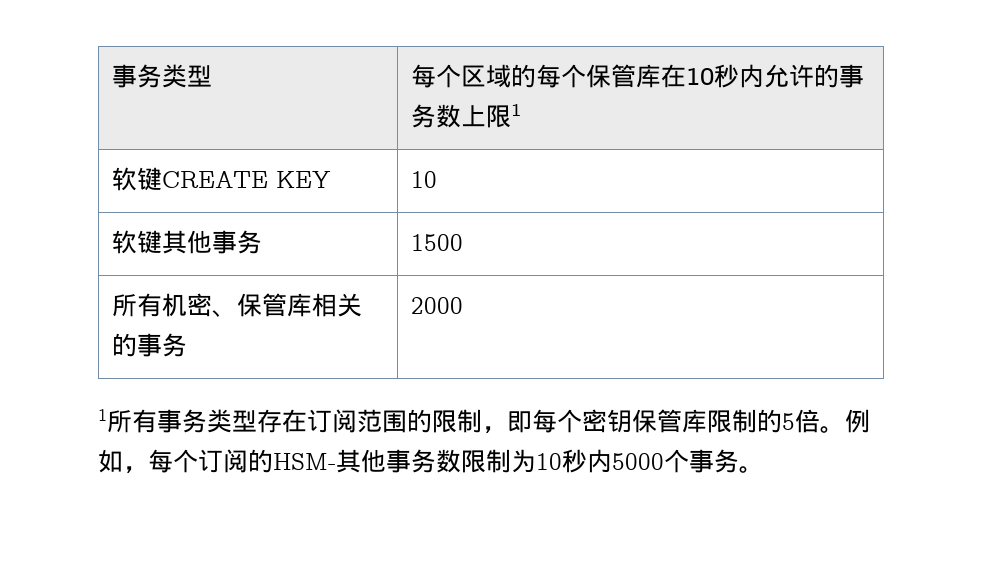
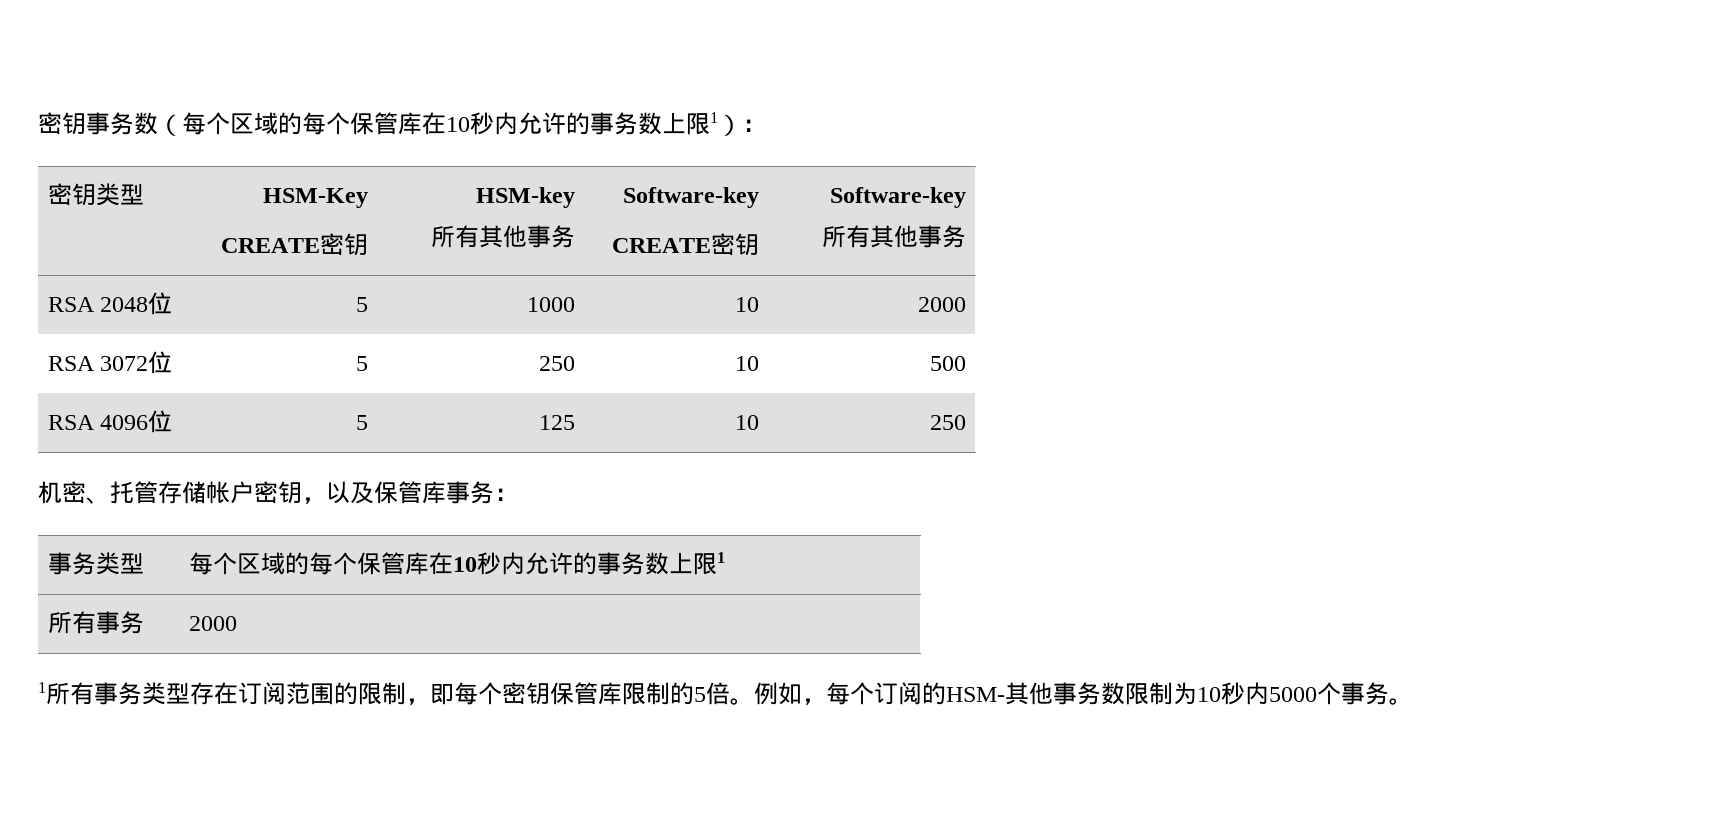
+ 密钥事务数（每个区域的每个保管库在10秒内允许的事务数上限1）：
+ 密钥类型 | HSM-Key
+ CREATE密钥 | HSM-key
+ 所有其他事务 | Software-key
+ CREATE密钥 | Software-key
+ 所有其他事务
+ RSA 2048位 | 5 | 1000 | 10 | 2000
+ RSA 3072位 | 5 | 250 | 10 | 500
+ RSA 4096位 | 5 | 125 | 10 | 250
+ 机密、托管存储帐户密钥，以及保管库事务：
- 软键CREATE KEY | 10
- 软键其他事务 | 1500
- 所有机密、保管库相关的事务 | 2000
+ 所有事务 | 2000

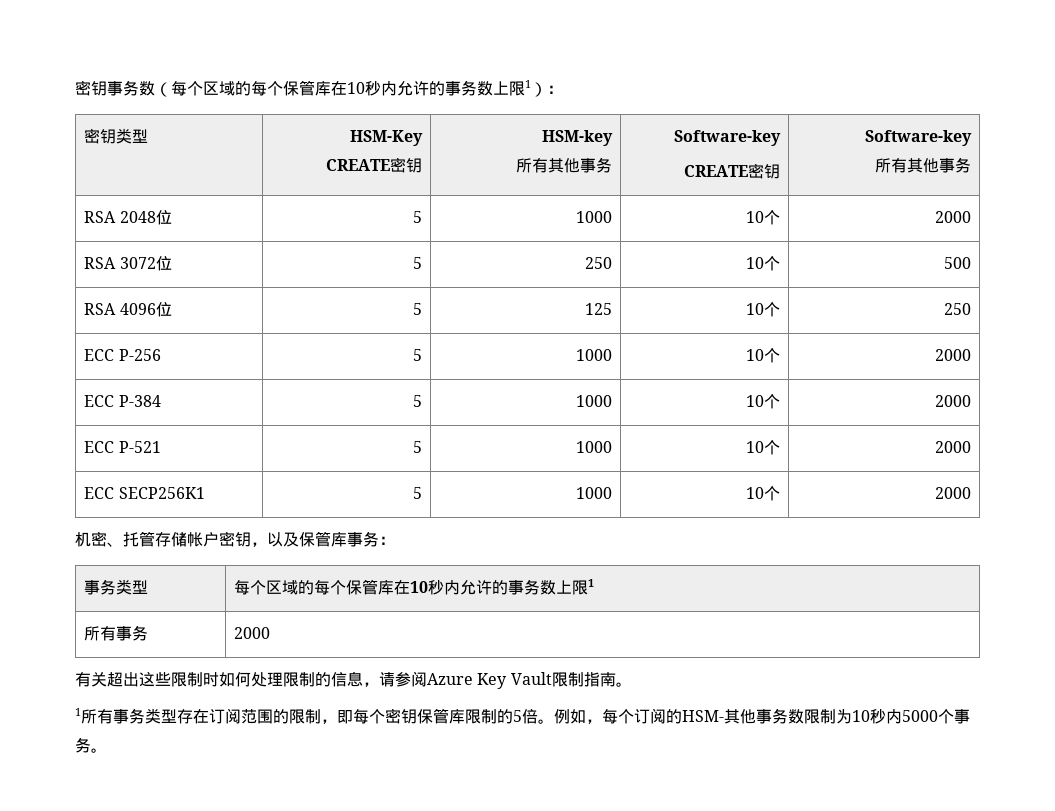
- RSA 2048位 | 5 | 1000 | 10 | 2000
+ RSA 2048位 | 5 | 1000 | 10个 | 2000
- RSA 3072位 | 5 | 250 | 10 | 500
+ RSA 3072位 | 5 | 250 | 10个 | 500
- RSA 4096位 | 5 | 125 | 10 | 250
+ RSA 4096位 | 5 | 125 | 10个 | 250
+ ECC P-256 | 5 | 1000 | 10个 | 2000
+ ECC P-384 | 5 | 1000 | 10个 | 2000
+ ECC P-521 | 5 | 1000 | 10个 | 2000
+ ECC SECP256K1 | 5 | 1000 | 10个 | 2000
+ 有关超出这些限制时如何处理限制的信息，请参阅Azure Key Vault限制指南。

